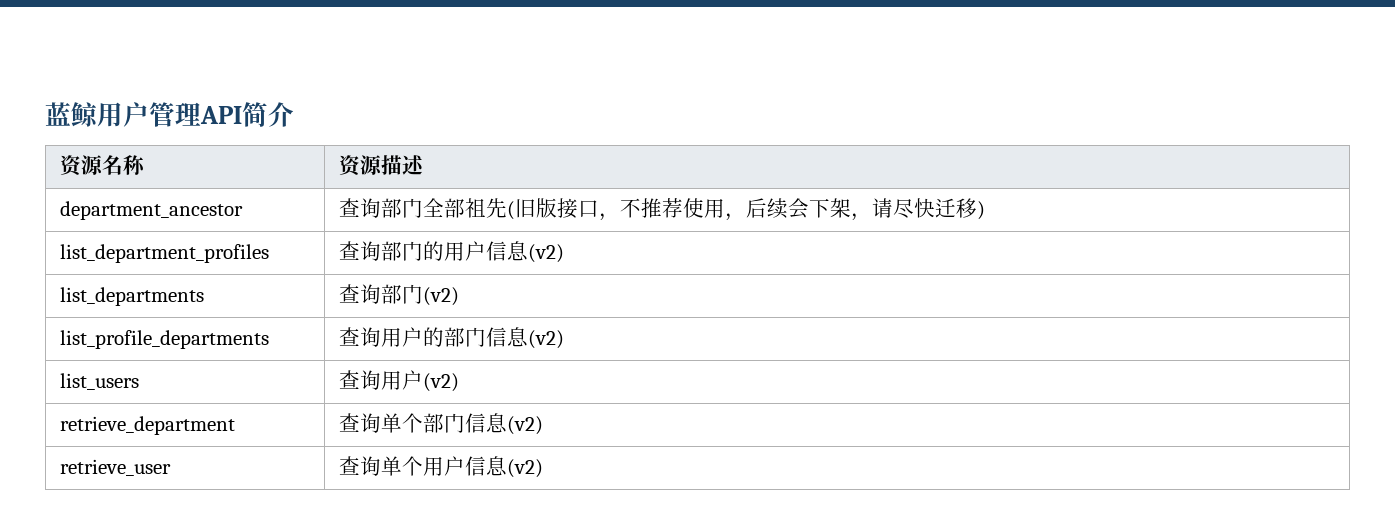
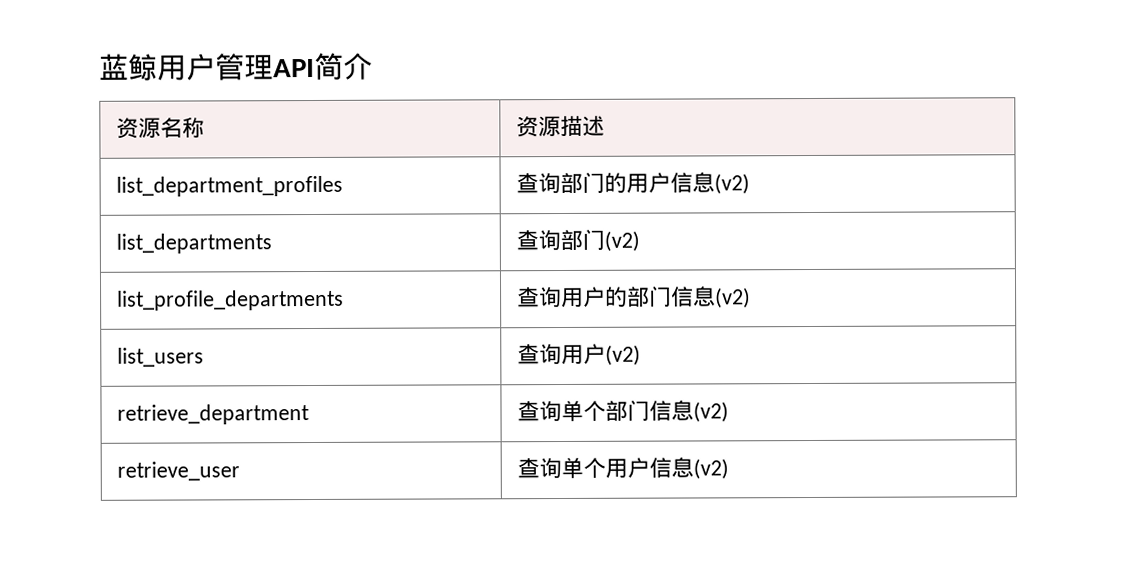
- department_ancestor | 查询部门全部祖先(旧版接口，不推荐使用，后续会下架，请尽快迁移)

